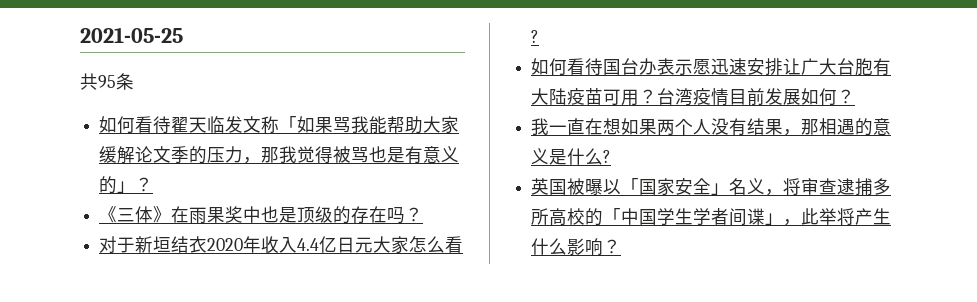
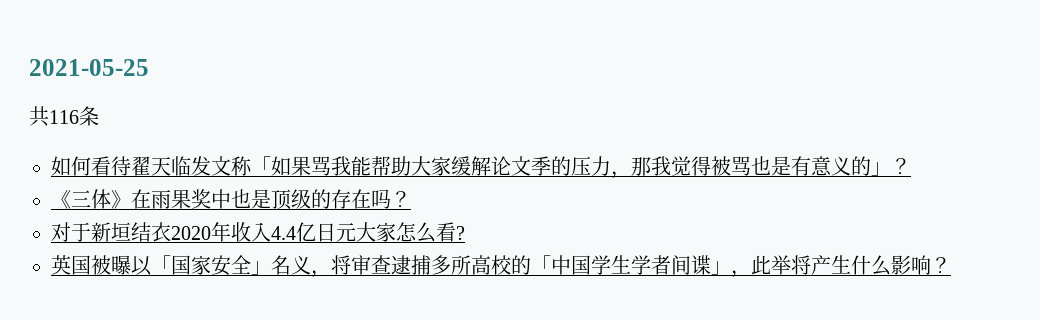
- 共95条
+ 共116条
- 如何看待国台办表示愿迅速安排让广大台胞有大陆疫苗可用？台湾疫情目前发展如何？
- 我一直在想如果两个人没有结果，那相遇的意义是什么?

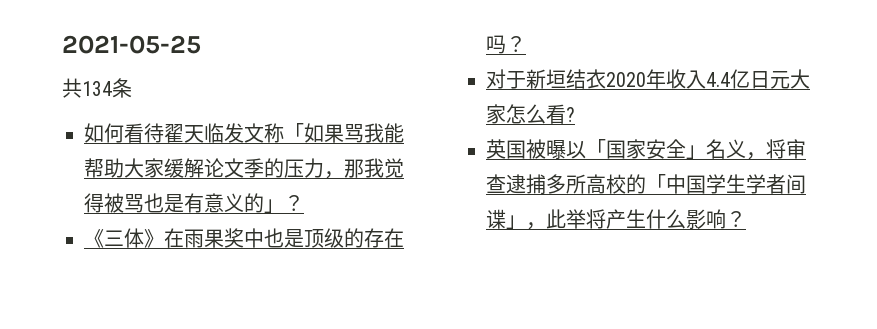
- 共116条
+ 共134条

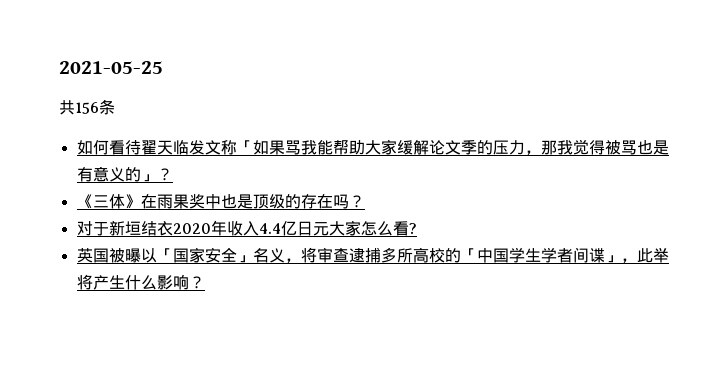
- 共134条
+ 共156条

